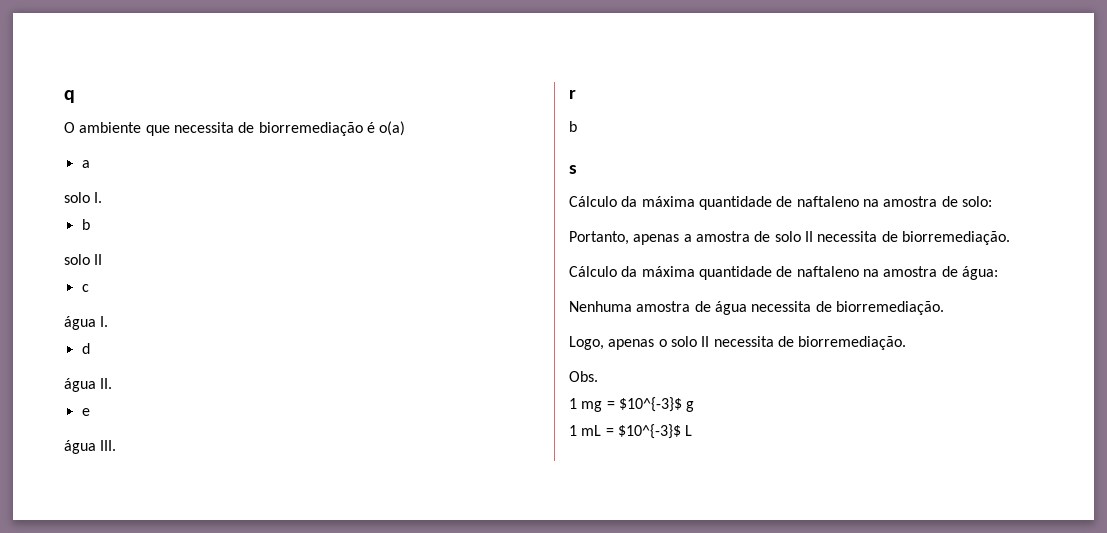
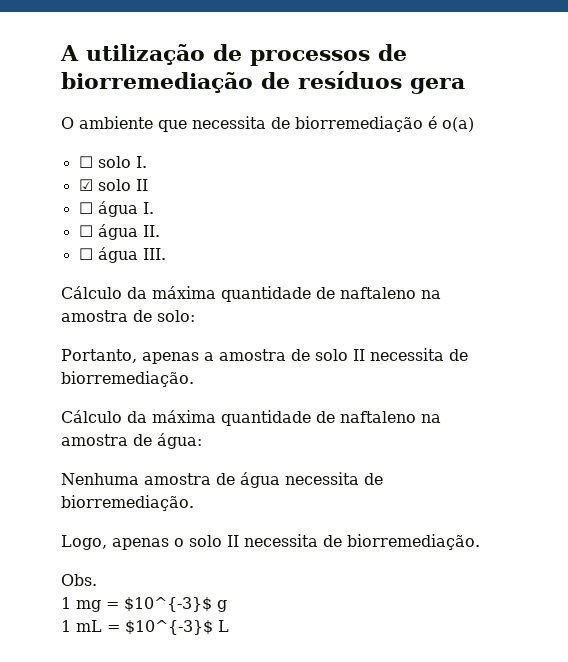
- q
+ A utilização de processos de biorremediação de resíduos gera
  O ambiente que necessita de biorremediação é o(a)
- a
- solo I.
- b
- solo II
+ ☐ solo I.
+ ☑ solo II
- c
- água I.
+ ☐ água I.
- d
- água II.
+ ☐ água II.
- e
- água III.
+ ☐ água III.
- r
- b
- s

